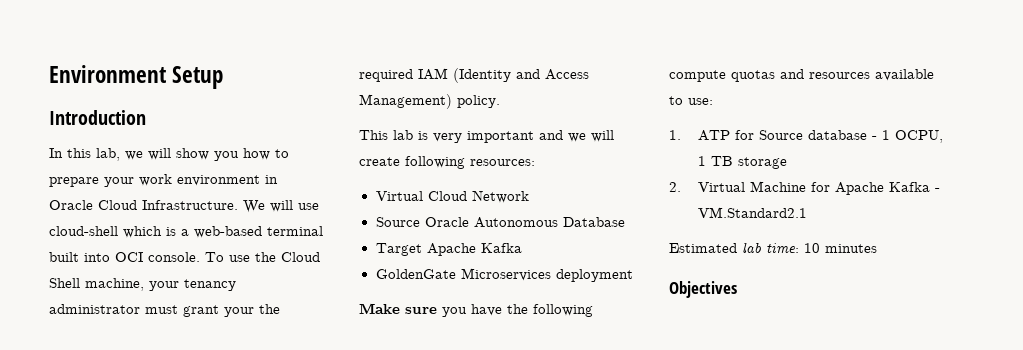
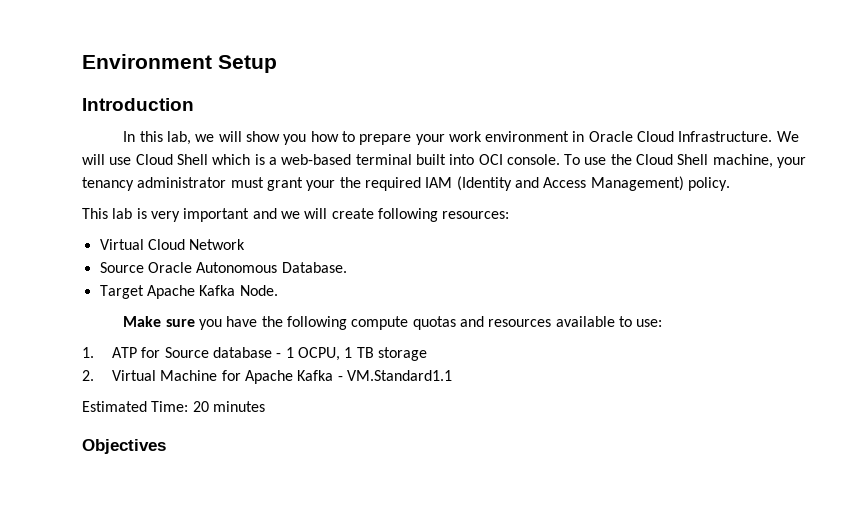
- We will use cloud-shell which is a web-based terminal built into OCI console.
+ We will use Cloud Shell which is a web-based terminal built into OCI console.
- Source Oracle Autonomous Database
+ Source Oracle Autonomous Database.
- Target Apache Kafka
- GoldenGate Microservices deployment
+ Target Apache Kafka Node.
- 2. Virtual Machine for Apache Kafka - VM.Standard2.1
+ 2. Virtual Machine for Apache Kafka - VM.Standard1.1
- Estimated lab time: 10 minutes
+ Estimated Time: 20 minutes

